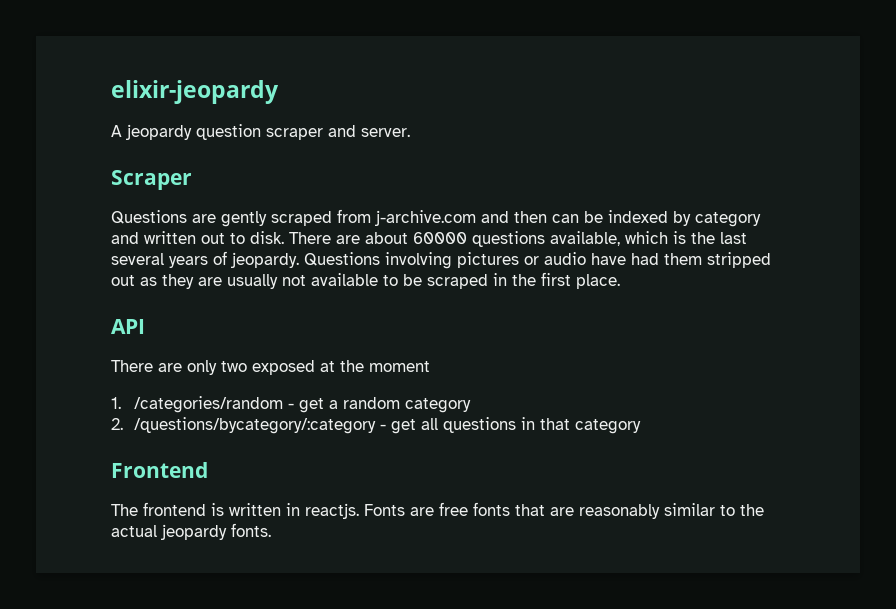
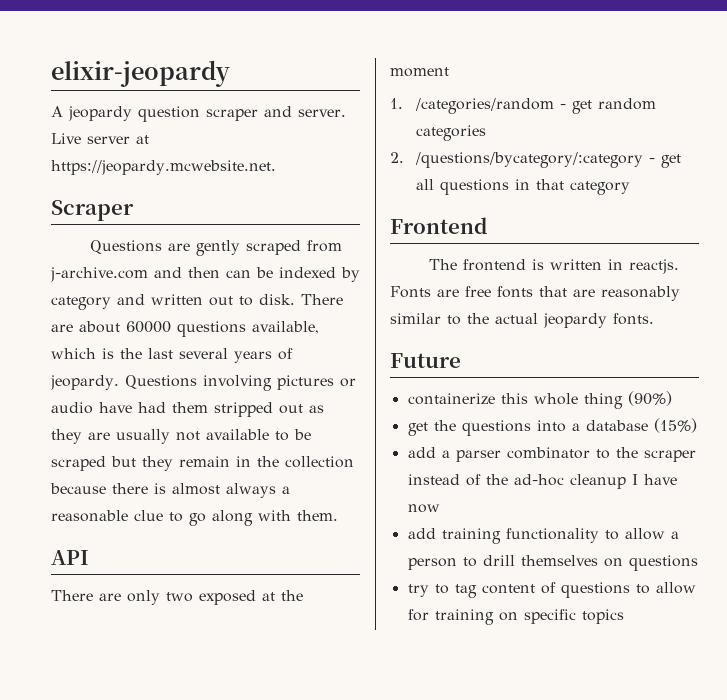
+ Live server at https://jeopardy.mcwebsite.net.
- Questions involving pictures or audio have had them stripped out as they are usually not available to be scraped in the first place.
+ Questions involving pictures or audio have had them stripped out as they are usually not available to be scraped but they remain in the collection because there is almost always a reasonable clue to go along with them.
- 1. /categories/random - get a random category
+ 1. /categories/random - get random categories
+ Future
+ containerize this whole thing (90%)
+ get the questions into a database (15%)
+ add a parser combinator to the scraper instead of the ad-hoc cleanup I have now
+ add training functionality to allow a person to drill themselves on questions
+ try to tag content of questions to allow for training on specific topics

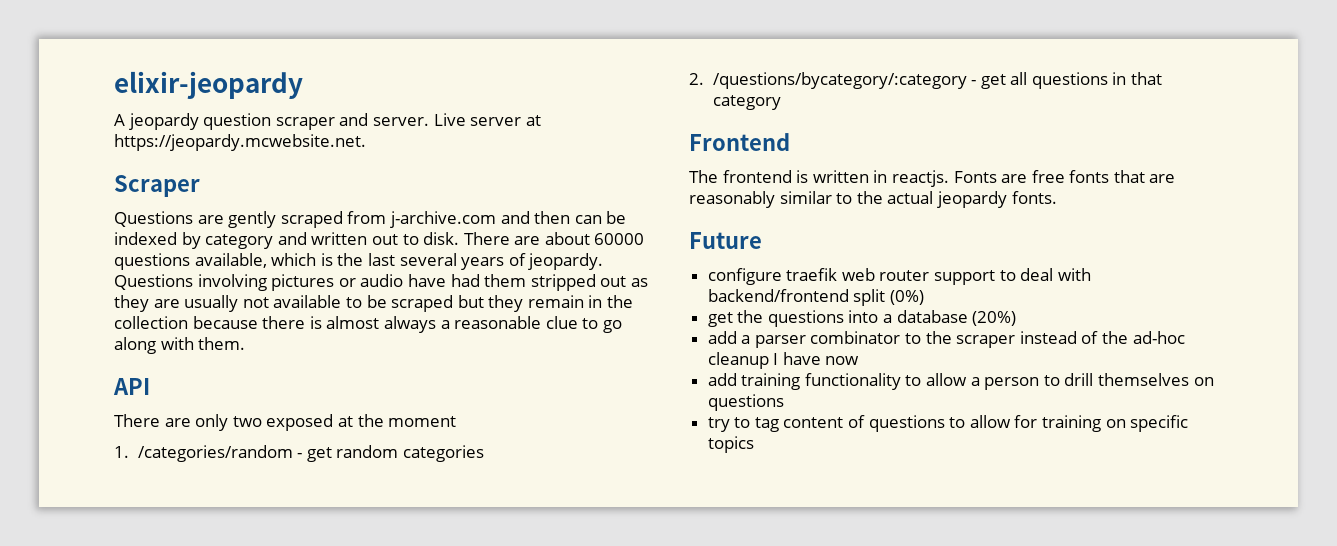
- containerize this whole thing (90%)
+ configure traefik web router support to deal with backend/frontend split (0%)
- get the questions into a database (15%)
+ get the questions into a database (20%)

